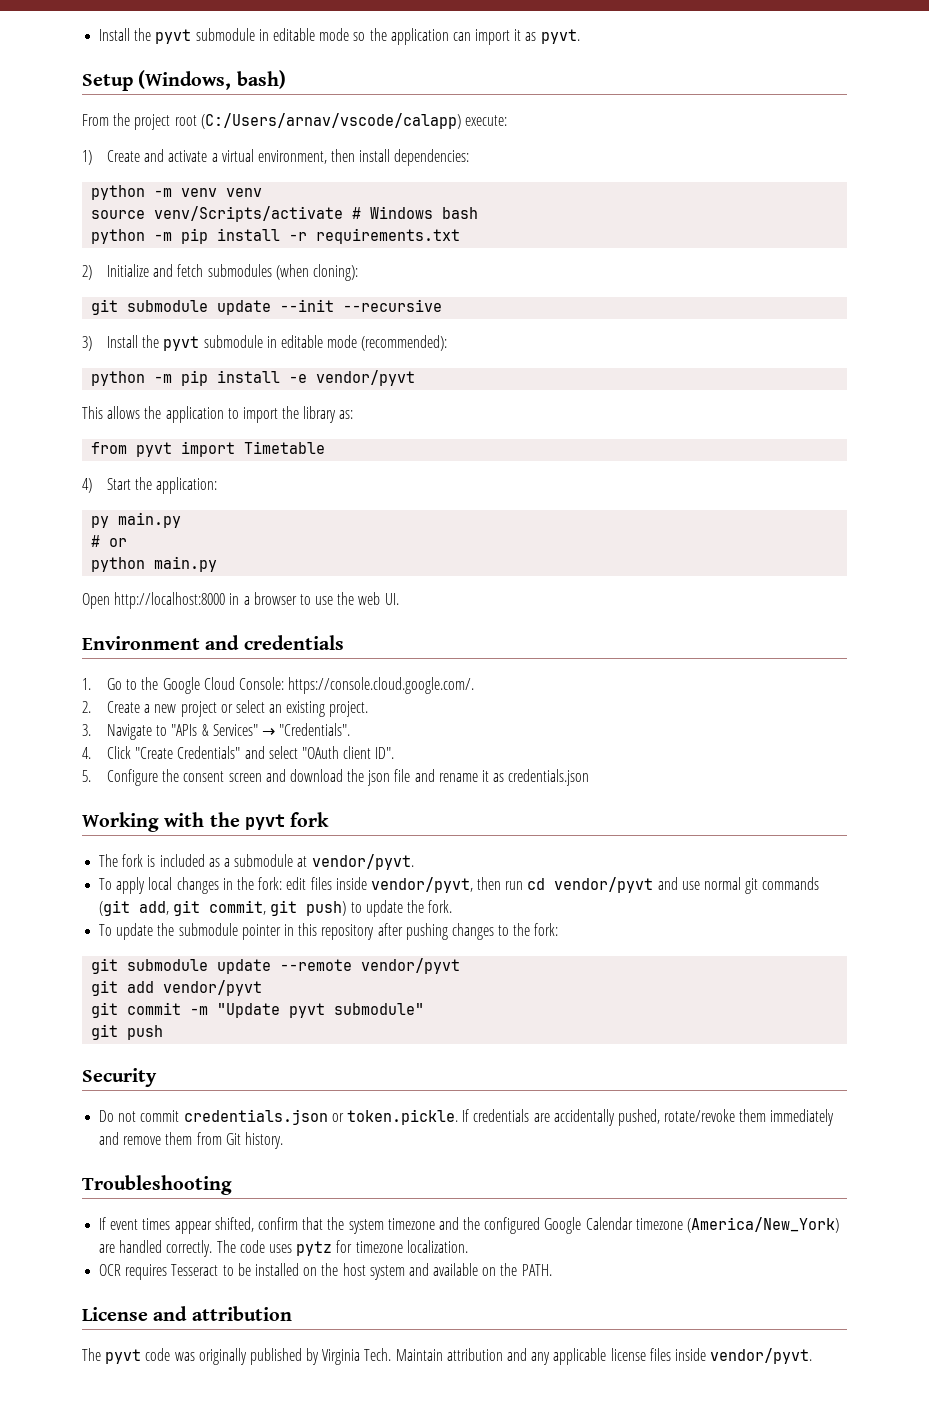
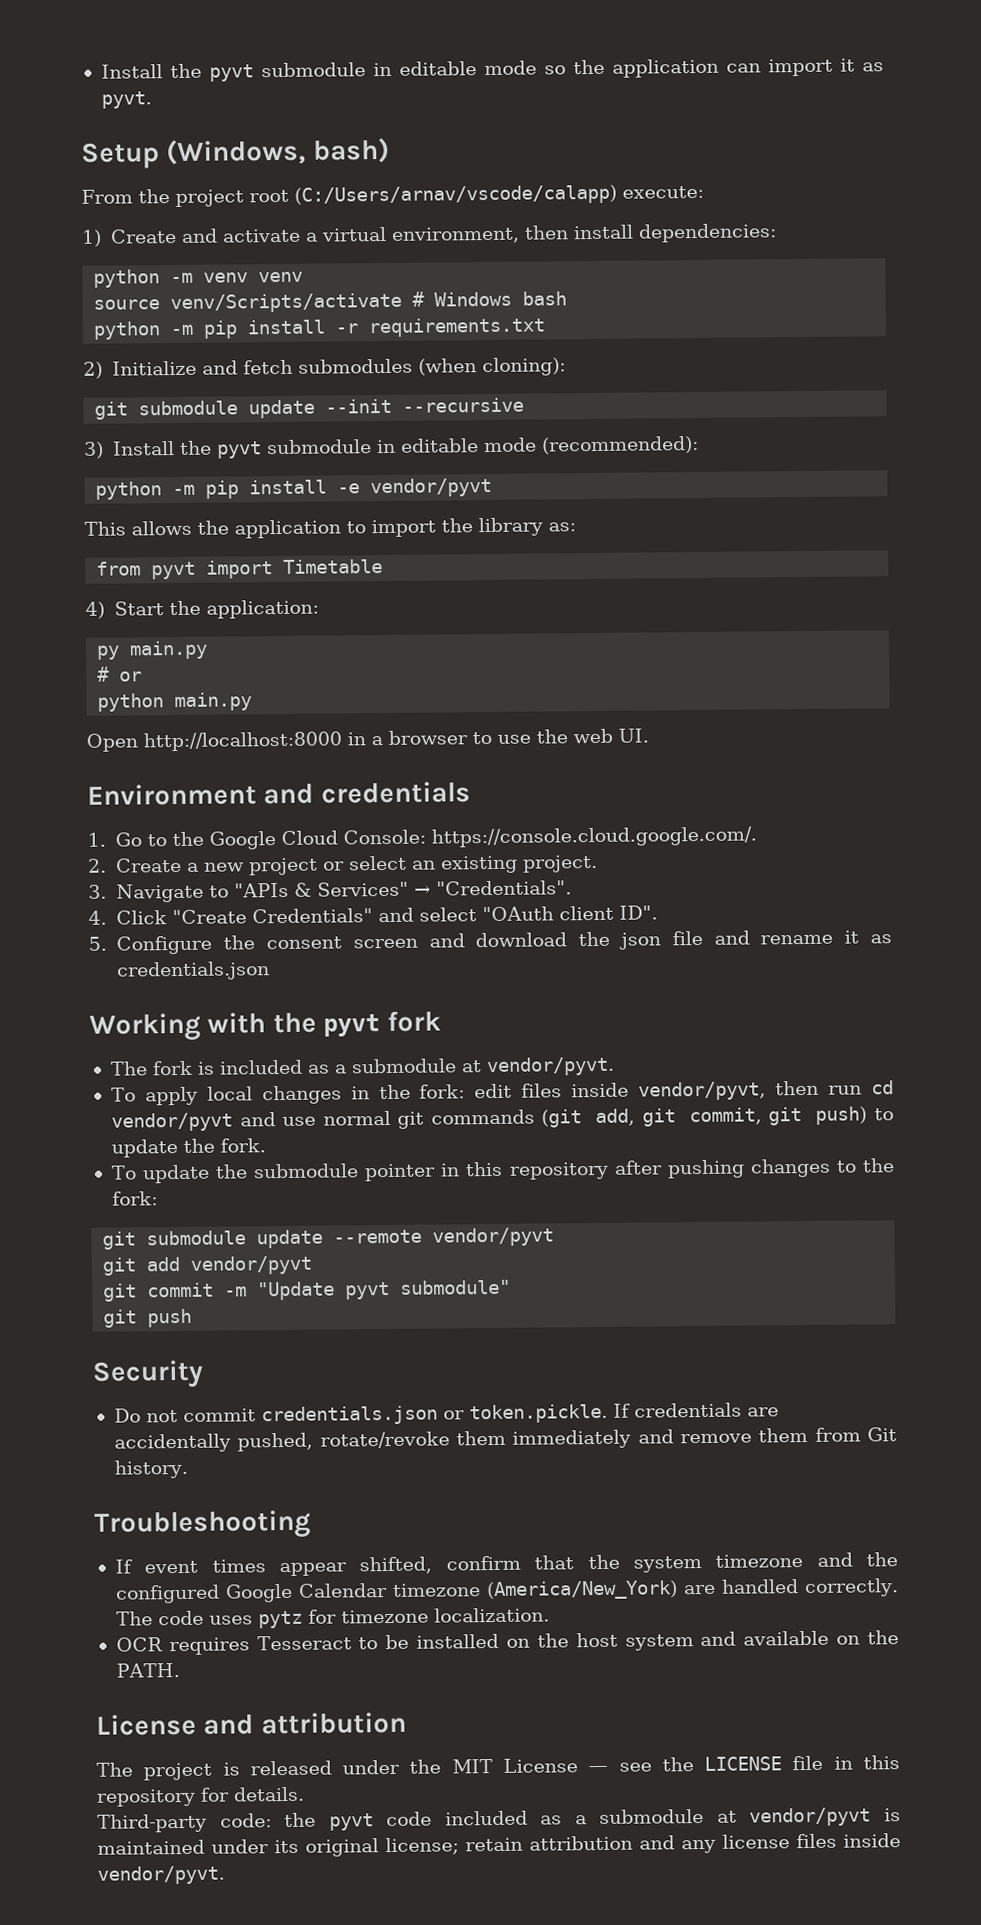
- The pyvt code was originally published by Virginia Tech. Maintain attribution and any applicable license files inside vendor/pyvt.
+ The project is released under the MIT License — see the LICENSE file in this repository for details.
+ Third‑party code: the pyvt code included as a submodule at vendor/pyvt is maintained under its original license; retain attribution and any license files inside vendor/pyvt.

